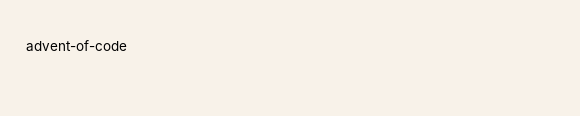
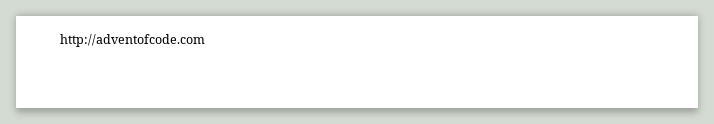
- advent-of-code
+ http://adventofcode.com

